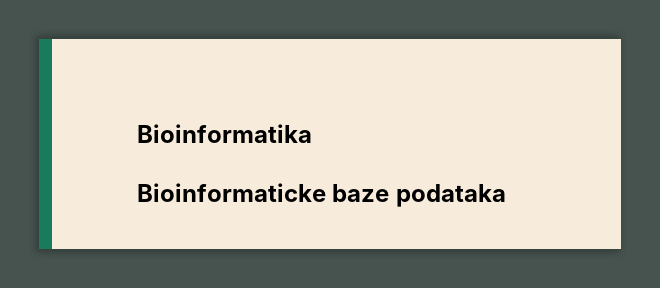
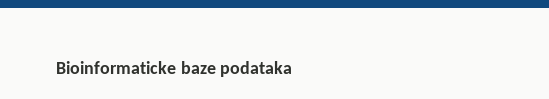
- Bioinformatika

